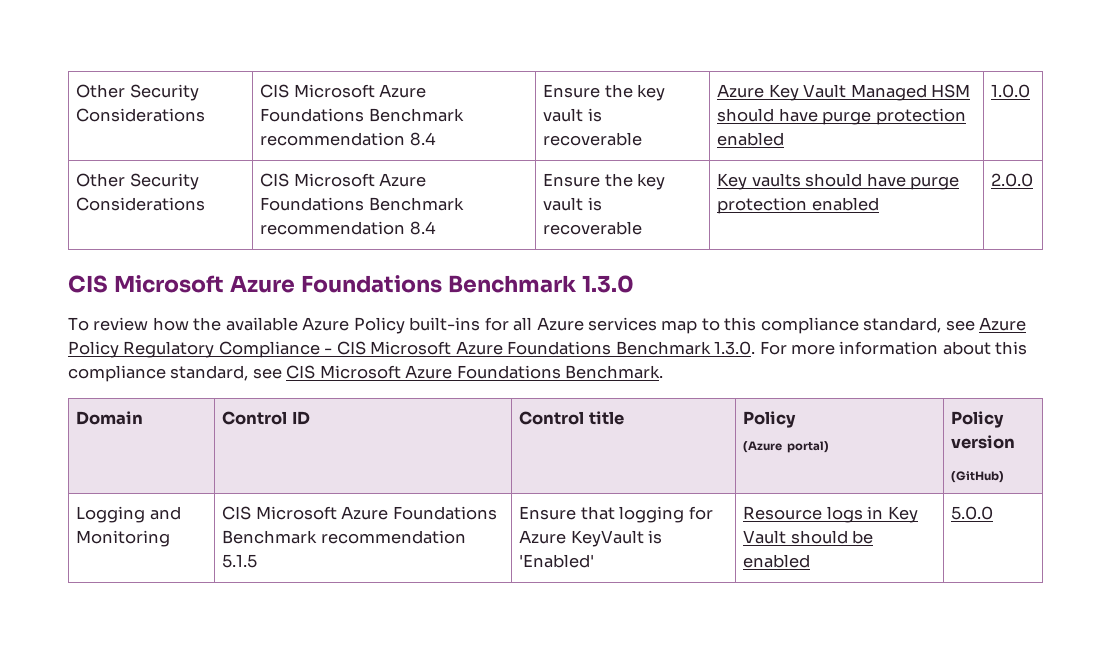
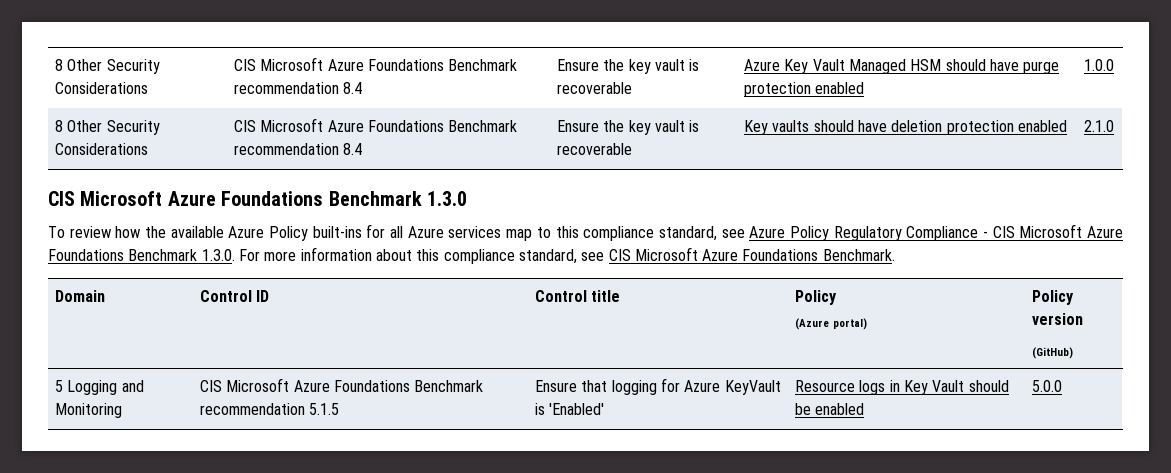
- Other Security Considerations | CIS Microsoft Azure Foundations Benchmark recommendation 8.4 | Ensure the key vault is recoverable | Azure Key Vault Managed HSM should have purge protection enabled | 1.0.0
+ 8 Other Security Considerations | CIS Microsoft Azure Foundations Benchmark recommendation 8.4 | Ensure the key vault is recoverable | Azure Key Vault Managed HSM should have purge protection enabled | 1.0.0
- Other Security Considerations | CIS Microsoft Azure Foundations Benchmark recommendation 8.4 | Ensure the key vault is recoverable | Key vaults should have purge protection enabled | 2.0.0
+ 8 Other Security Considerations | CIS Microsoft Azure Foundations Benchmark recommendation 8.4 | Ensure the key vault is recoverable | Key vaults should have deletion protection enabled | 2.1.0
- Logging and Monitoring | CIS Microsoft Azure Foundations Benchmark recommendation 5.1.5 | Ensure that logging for Azure KeyVault is 'Enabled' | Resource logs in Key Vault should be enabled | 5.0.0
+ 5 Logging and Monitoring | CIS Microsoft Azure Foundations Benchmark recommendation 5.1.5 | Ensure that logging for Azure KeyVault is 'Enabled' | Resource logs in Key Vault should be enabled | 5.0.0

